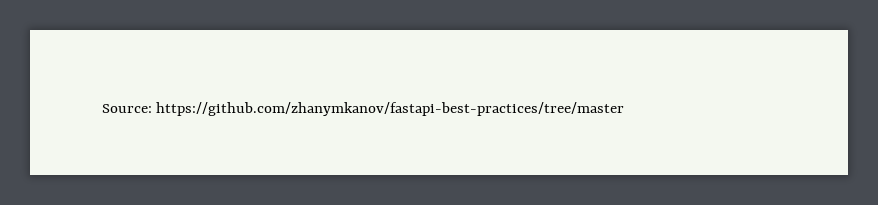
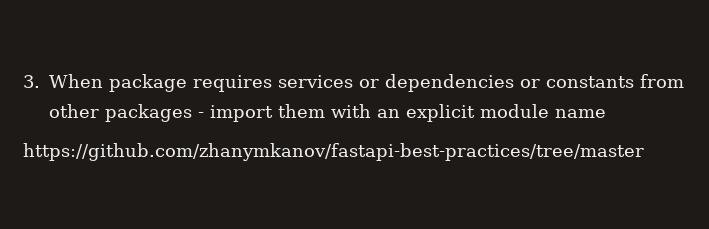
- Source: https://github.com/zhanymkanov/fastapi-best-practices/tree/master
+ 3. When package requires services or dependencies or constants from other packages - import them with an explicit module name
+ https://github.com/zhanymkanov/fastapi-best-practices/tree/master

